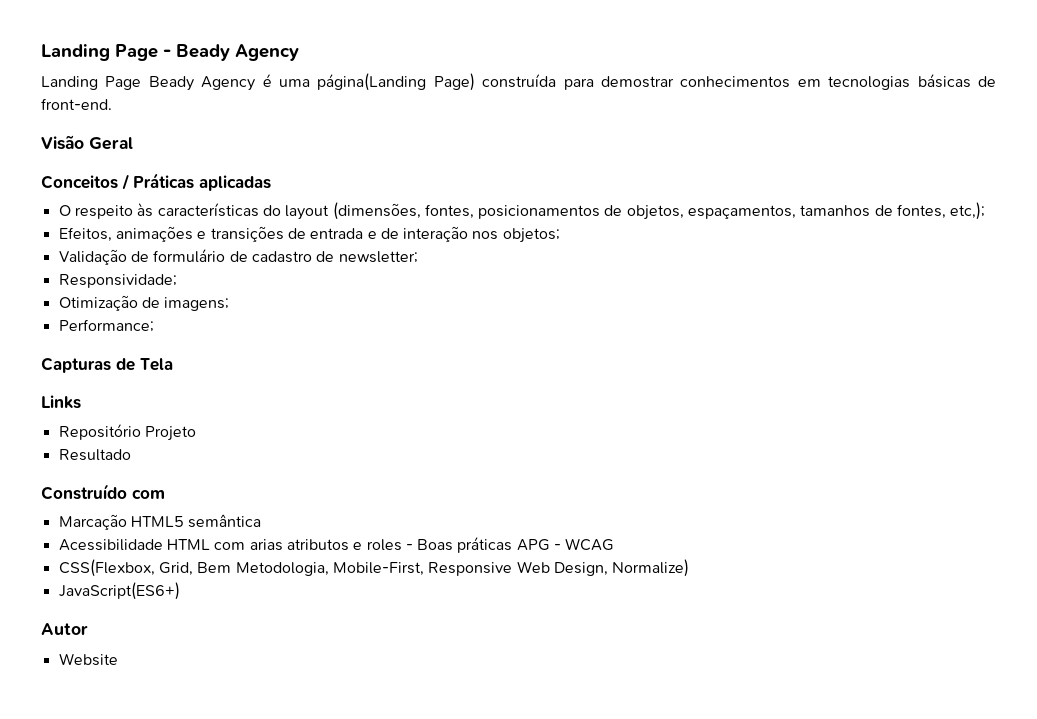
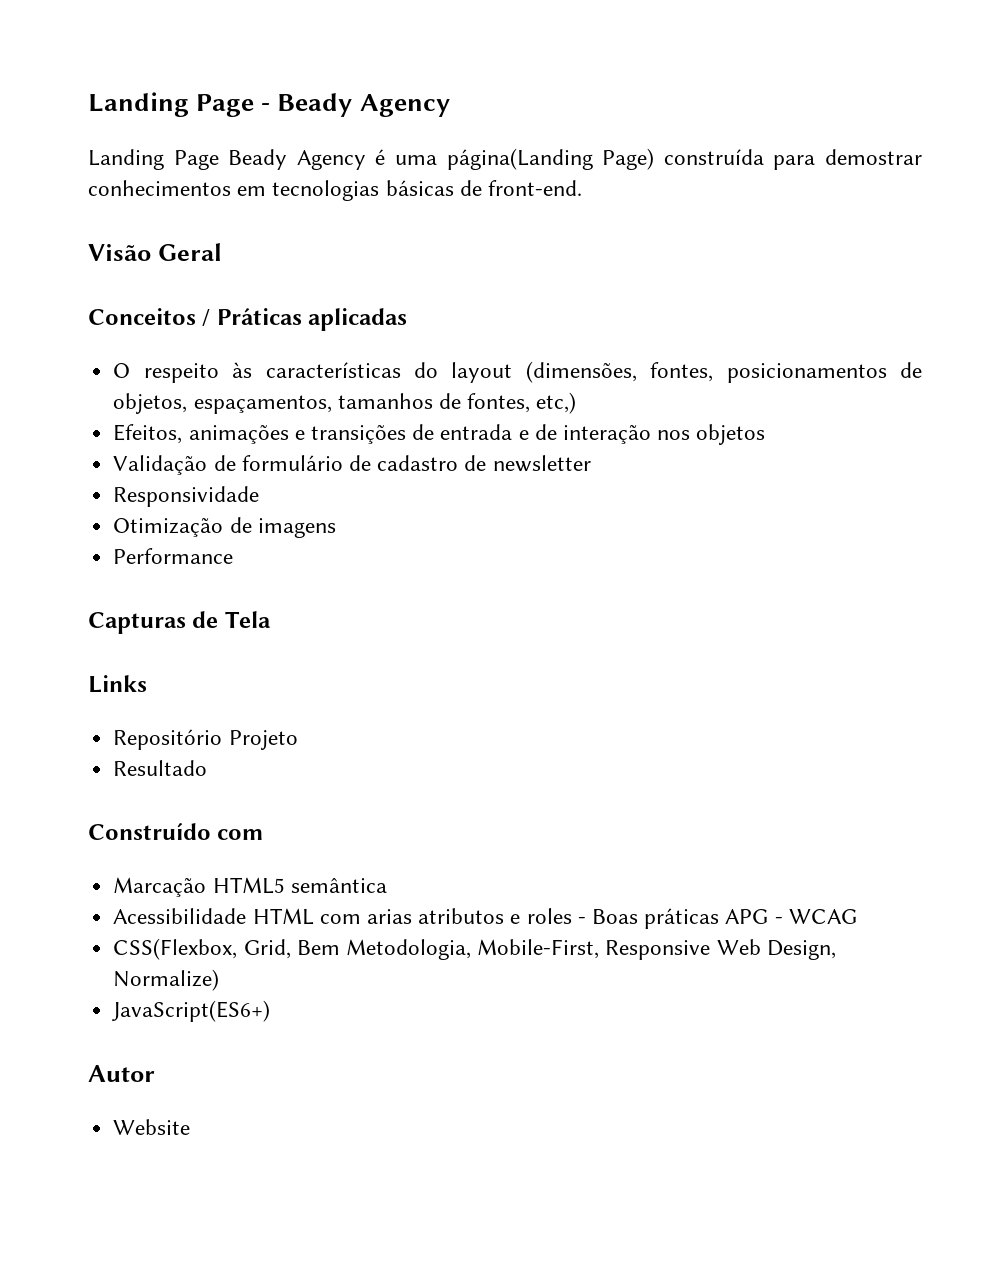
- O respeito às características do layout (dimensões, fontes, posicionamentos de objetos, espaçamentos, tamanhos de fontes, etc,);
+ O respeito às características do layout (dimensões, fontes, posicionamentos de objetos, espaçamentos, tamanhos de fontes, etc,)
- Efeitos, animações e transições de entrada e de interação nos objetos;
+ Efeitos, animações e transições de entrada e de interação nos objetos
- Validação de formulário de cadastro de newsletter;
- Responsividade;
+ Validação de formulário de cadastro de newsletter
+ Responsividade
- Otimização de imagens;
- Performance;
+ Otimização de imagens
+ Performance

